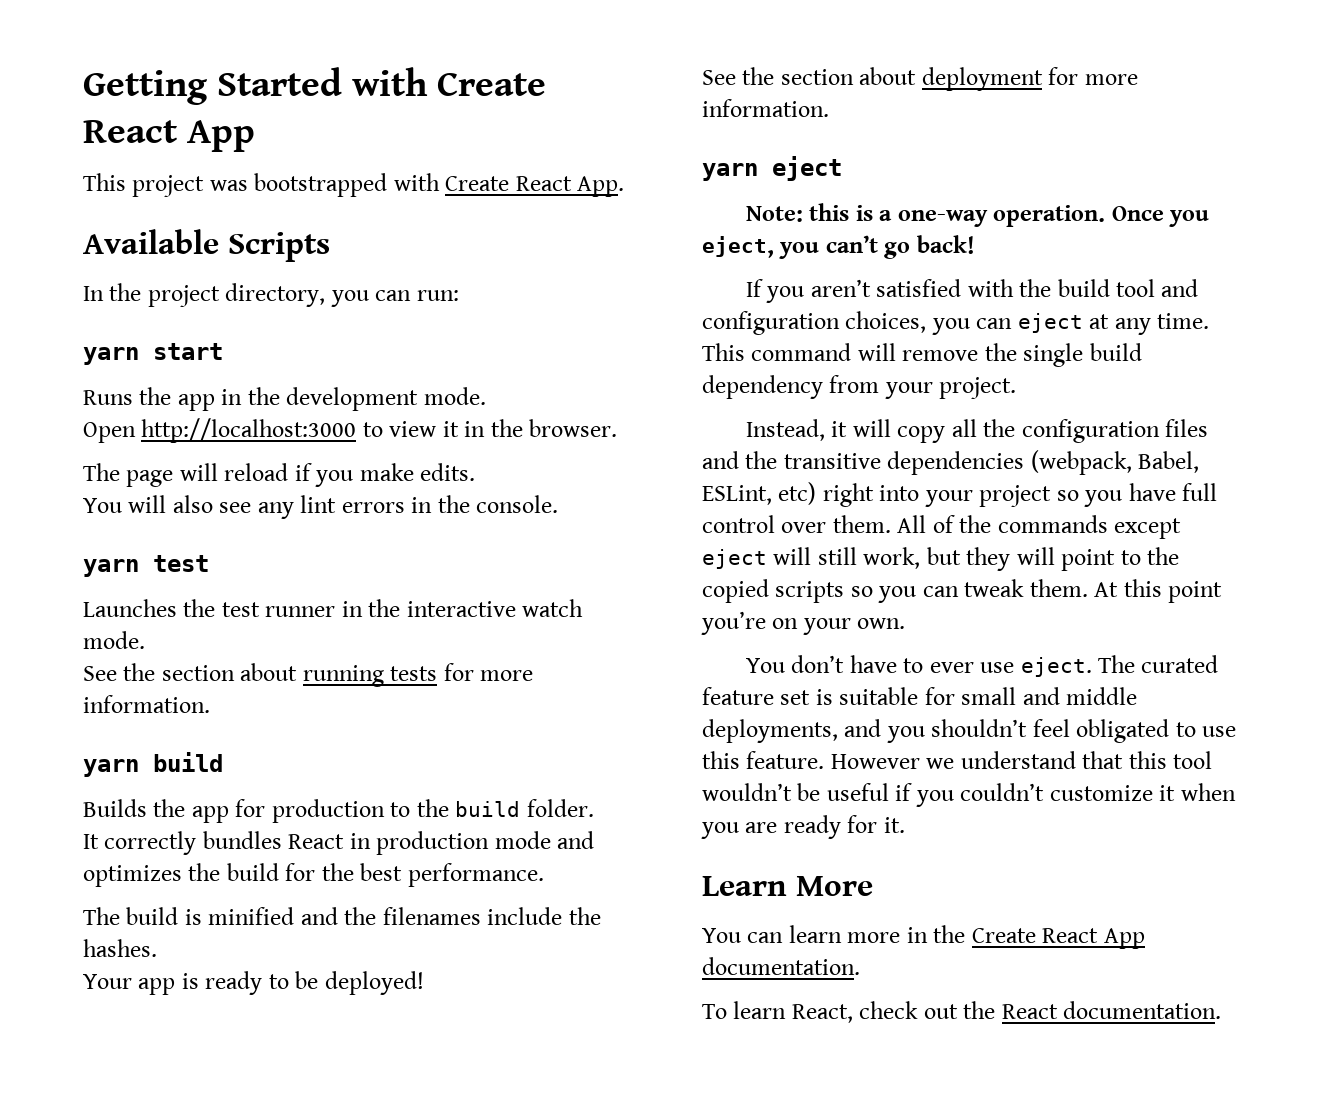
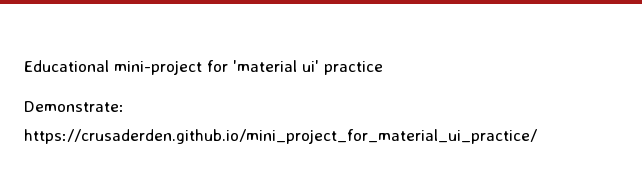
- Getting Started with Create React App
- This project was bootstrapped with Create React App.
- Available Scripts
- In the project directory, you can run:
- yarn start
- Runs the app in the development mode.
- Open http://localhost:3000 to view it in the browser.
- The page will reload if you make edits.
- You will also see any lint errors in the console.
- yarn test
- Launches the test runner in the interactive watch mode.
- See the section about running tests for more information.
- yarn build
- Builds the app for production to the build folder.
- It correctly bundles React in production mode and optimizes the build for the best performance.
- The build is minified and the filenames include the hashes.
- Your app is ready to be deployed!
- See the section about deployment for more information.
- yarn eject
- Note: this is a one-way operation. Once you eject, you can’t go back!
- If you aren’t satisfied with the build tool and configuration choices, you can eject at any time. This command will remove the single build dependency from your project.
- Instead, it will copy all the configuration files and the transitive dependencies (webpack, Babel, ESLint, etc) right into your project so you have full control over them. All of the commands except eject will still work, but they will point to the copied scripts so you can tweak them. At this point you’re on your own.
- You don’t have to ever use eject. The curated feature set is suitable for small and middle deployments, and you shouldn’t feel obligated to use this feature. However we understand that this tool wouldn’t be useful if you couldn’t customize it when you are ready for it.
- Learn More
- You can learn more in the Create React App documentation.
- To learn React, check out the React documentation.
+ Educational mini-project for 'material ui' practice
+ Demonstrate: https://crusaderden.github.io/mini_project_for_material_ui_practice/

